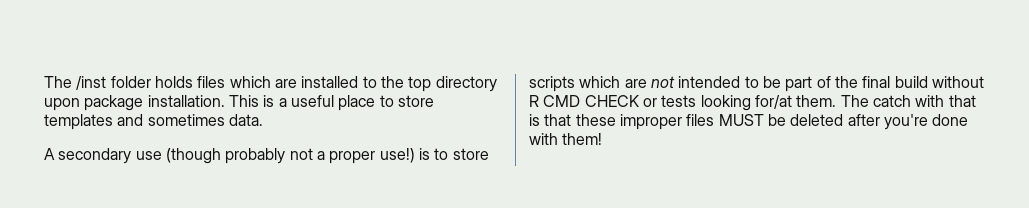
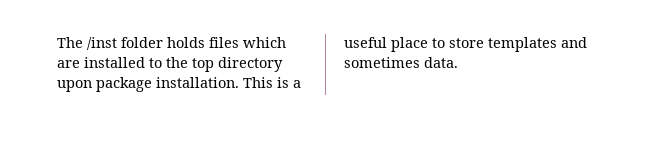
- A secondary use (though probably not a proper use!) is to store scripts which are not intended to be part of the final build without R CMD CHECK or tests looking for/at them. The catch with that is that these improper files MUST be deleted after you're done with them!

